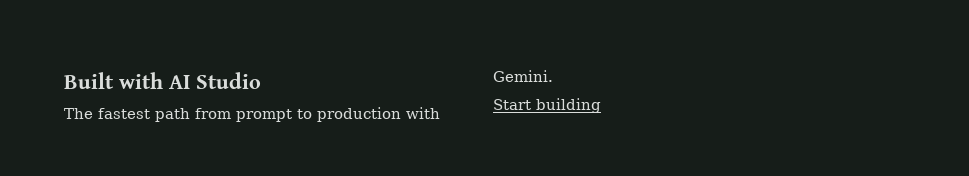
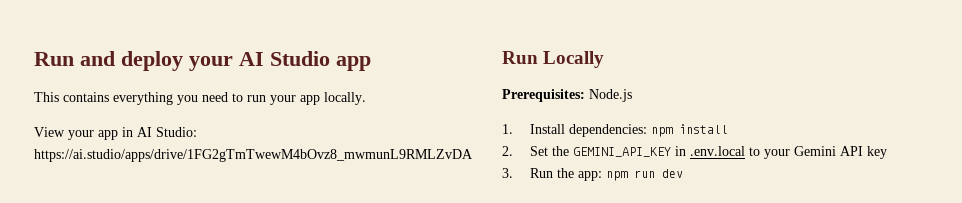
- Built with AI Studio
- The fastest path from prompt to production with Gemini.
- Start building
+ Run and deploy your AI Studio app
+ This contains everything you need to run your app locally.
+ View your app in AI Studio: https://ai.studio/apps/drive/1FG2gTmTwewM4bOvz8_mwmunL9RMLZvDA
+ Run Locally
+ Prerequisites: Node.js
+ 1. Install dependencies: npm install
+ 2. Set the GEMINI_API_KEY in .env.local to your Gemini API key
+ 3. Run the app: npm run dev

